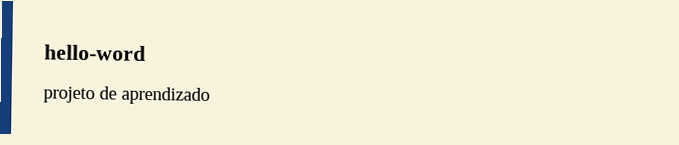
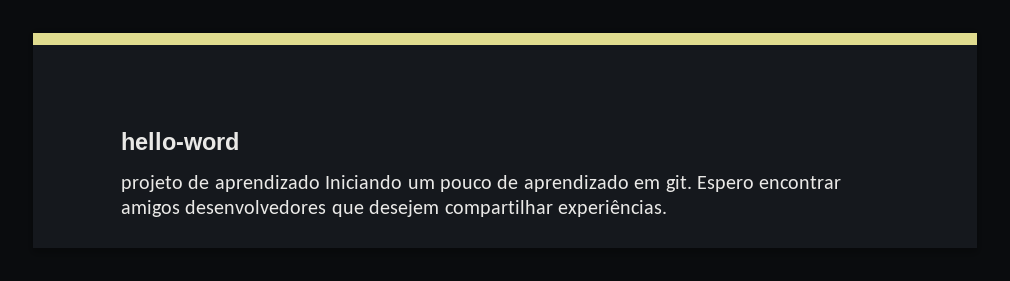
- projeto de aprendizado
+ projeto de aprendizado Iniciando um pouco de aprendizado em git. Espero encontrar amigos desenvolvedores que desejem compartilhar experiências.

